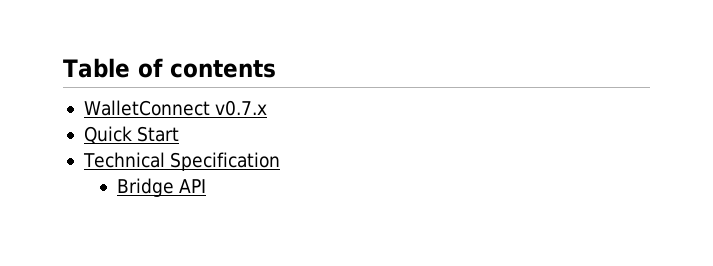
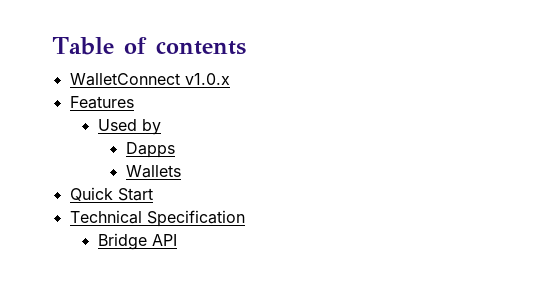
- WalletConnect v0.7.x
+ WalletConnect v1.0.x
+ Features
+ Used by
+ Dapps
+ Wallets

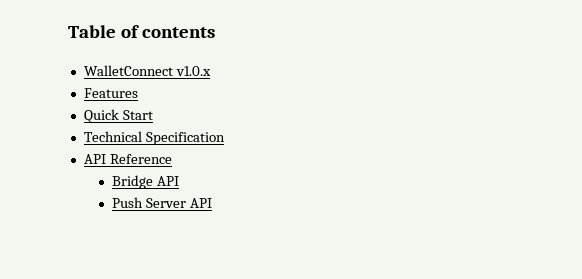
- Used by
- Dapps
- Wallets
+ API Reference
+ Push Server API

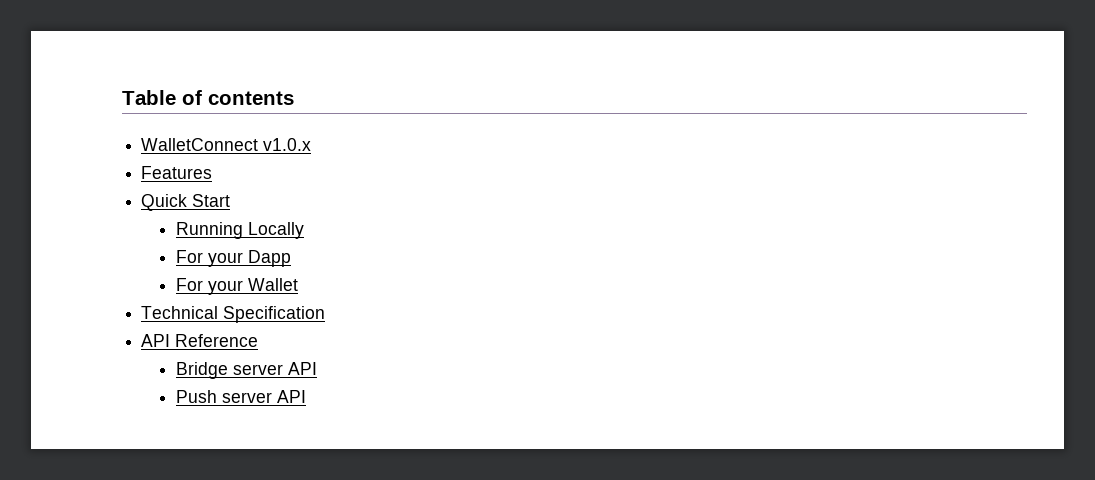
+ Running Locally
+ For your Dapp
+ For your Wallet
- Bridge API
+ Bridge server API
- Push Server API
+ Push server API

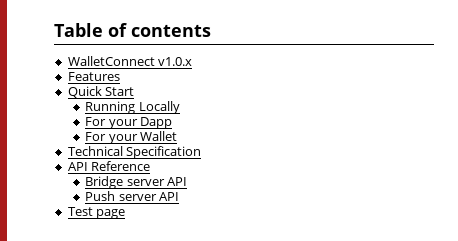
+ Test page

